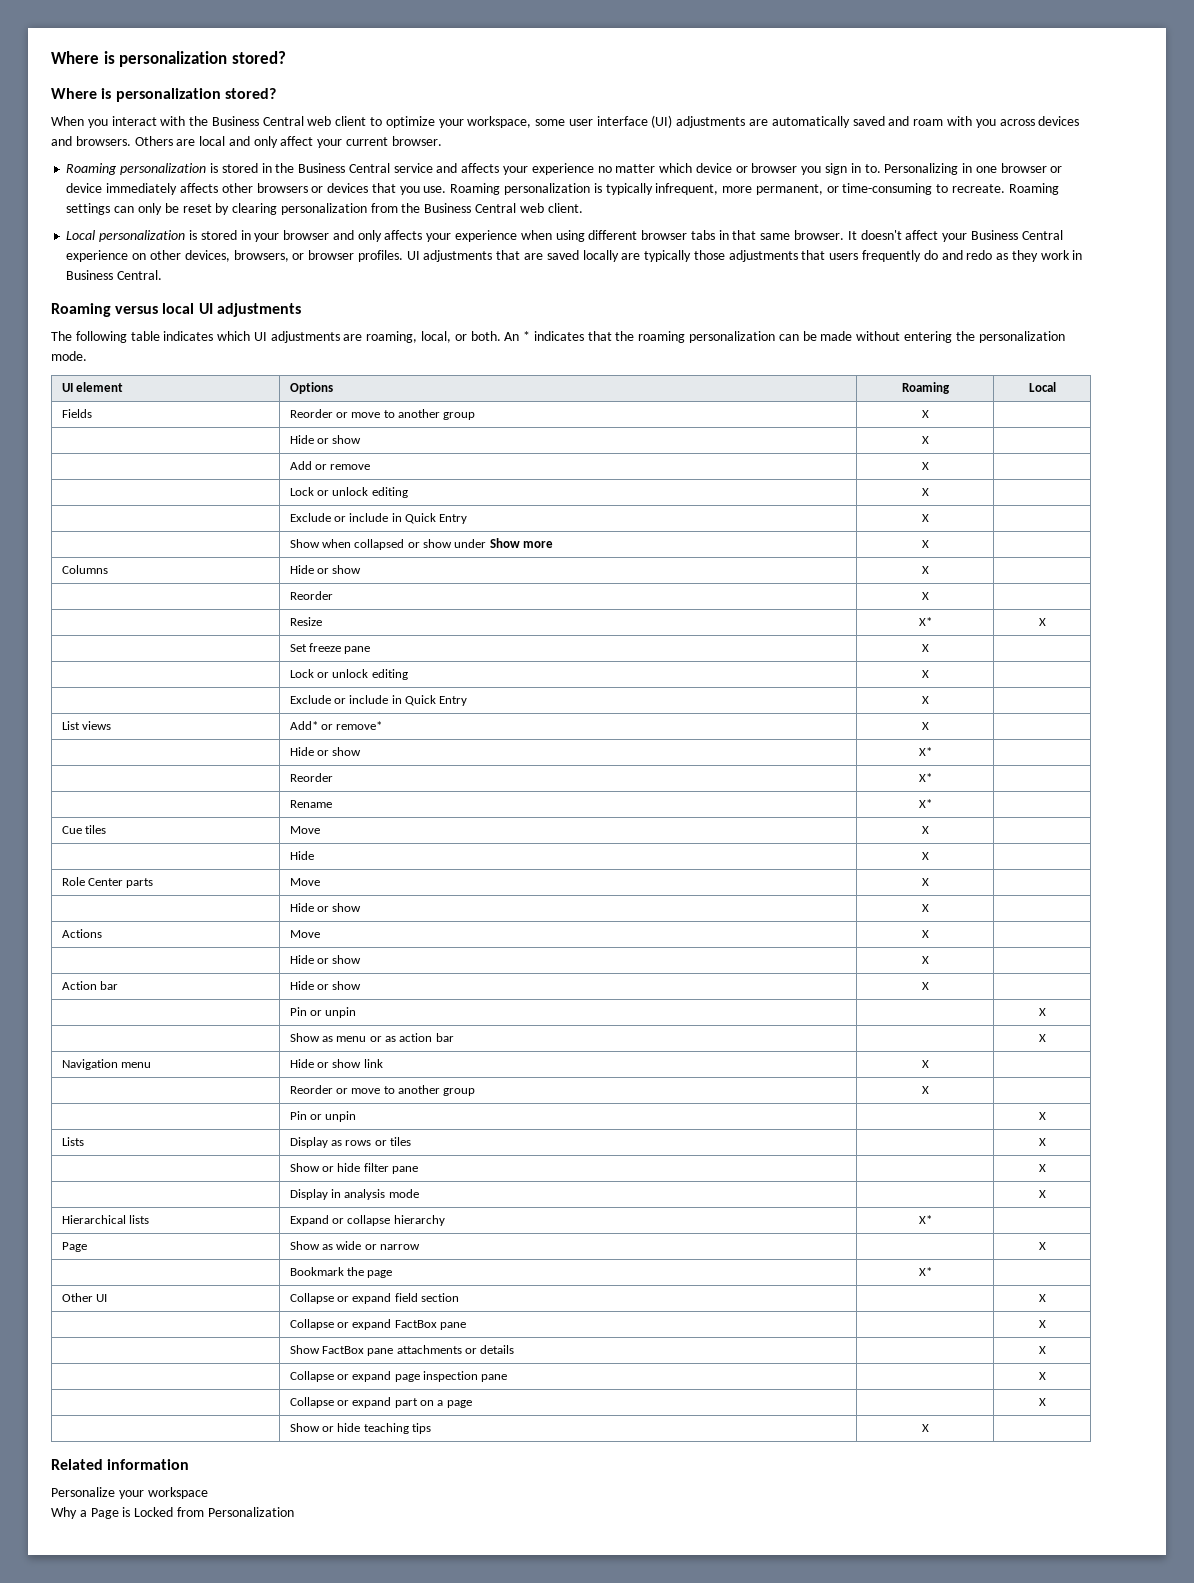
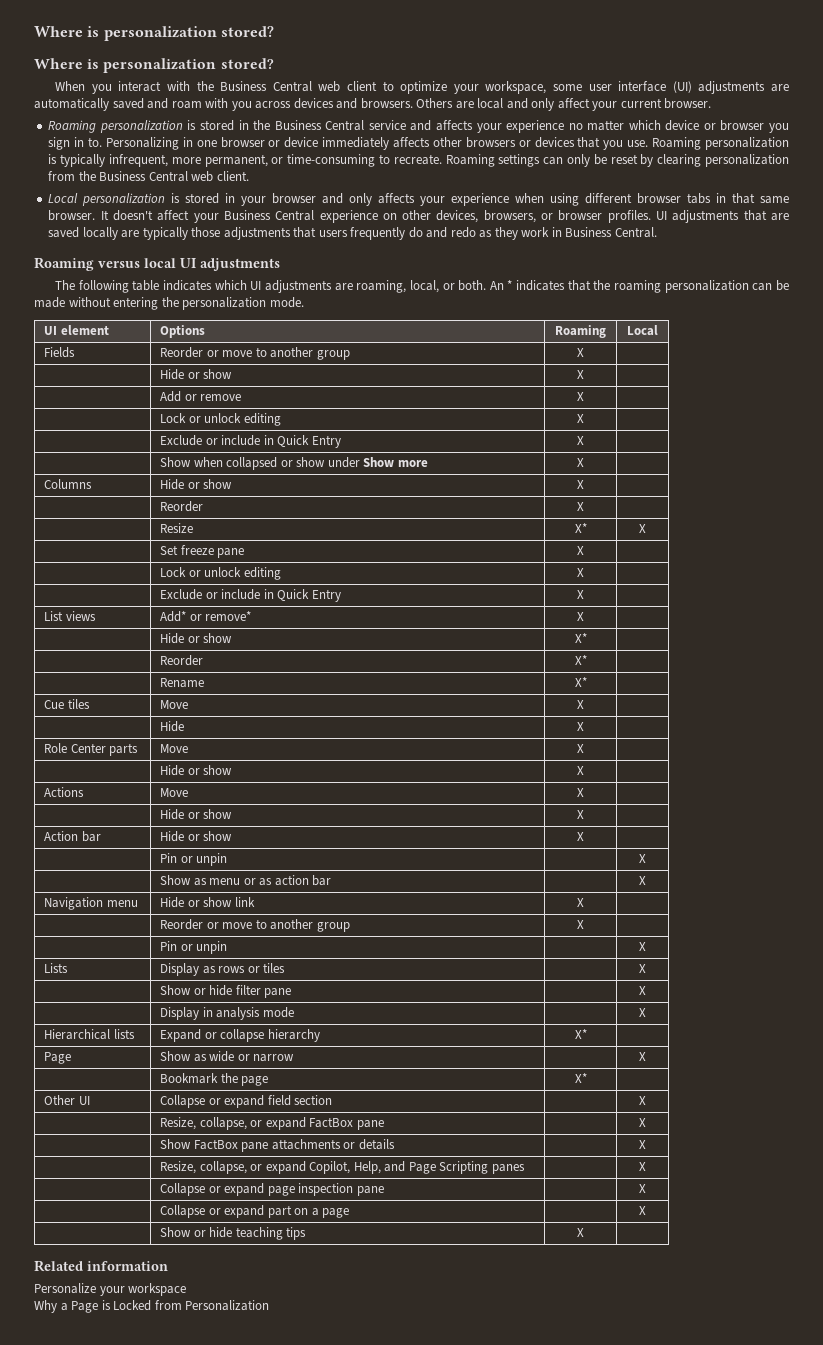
- | Collapse or expand FactBox pane | | X
+ | Resize, collapse, or expand FactBox pane | | X
+ | Resize, collapse, or expand Copilot, Help, and Page Scripting panes | | X

